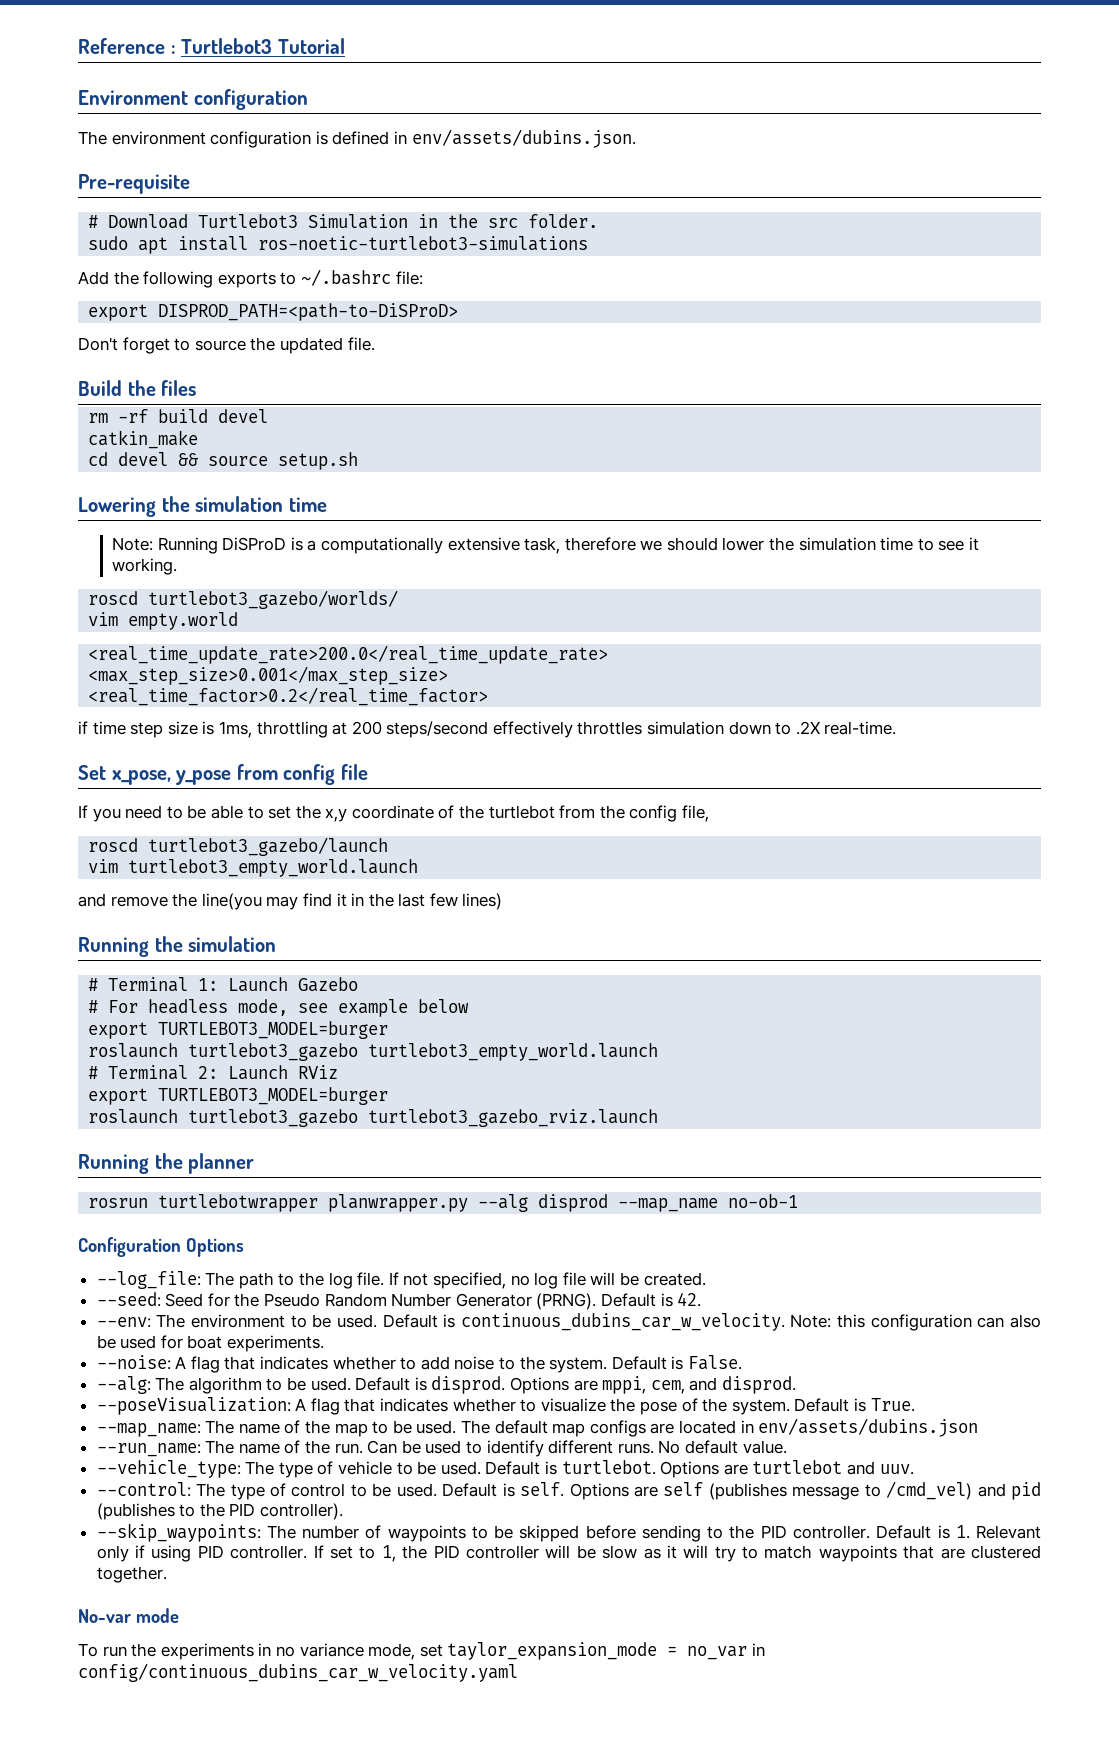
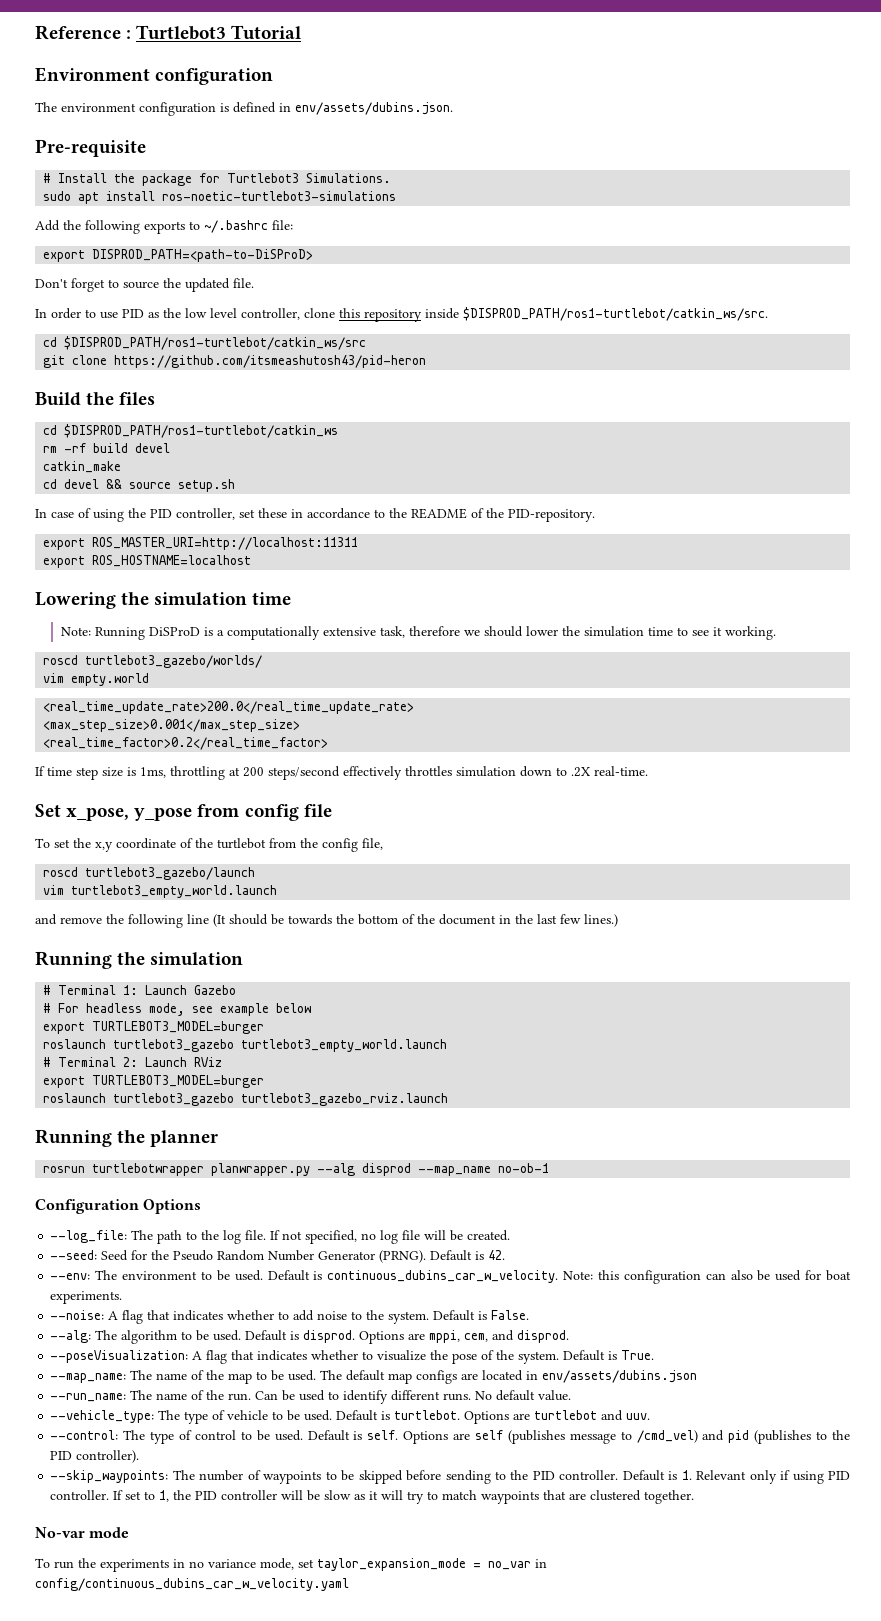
- # Download Turtlebot3 Simulation in the src folder.
+ # Install the package for Turtlebot3 Simulations.
+ In order to use PID as the low level controller, clone this repository inside $DISPROD_PATH/ros1-turtlebot/catkin_ws/src.
+ cd $DISPROD_PATH/ros1-turtlebot/catkin_ws/src
+ git clone https://github.com/itsmeashutosh43/pid-heron
+ cd $DISPROD_PATH/ros1-turtlebot/catkin_ws
+ In case of using the PID controller, set these in accordance to the README of the PID-repository.
+ export ROS_MASTER_URI=http://localhost:11311
+ export ROS_HOSTNAME=localhost
- if time step size is 1ms, throttling at 200 steps/second effectively throttles simulation down to .2X real-time.
+ If time step size is 1ms, throttling at 200 steps/second effectively throttles simulation down to .2X real-time.
- If you need to be able to set the x,y coordinate of the turtlebot from the config file,
+ To set the x,y coordinate of the turtlebot from the config file,
- and remove the line(you may find it in the last few lines)
+ and remove the following line (It should be towards the bottom of the document in the last few lines.)

